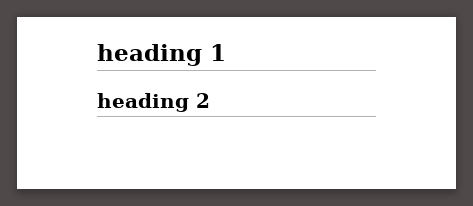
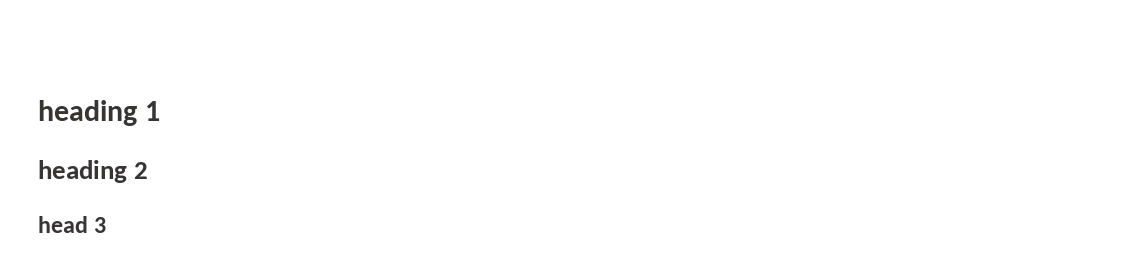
+ head 3

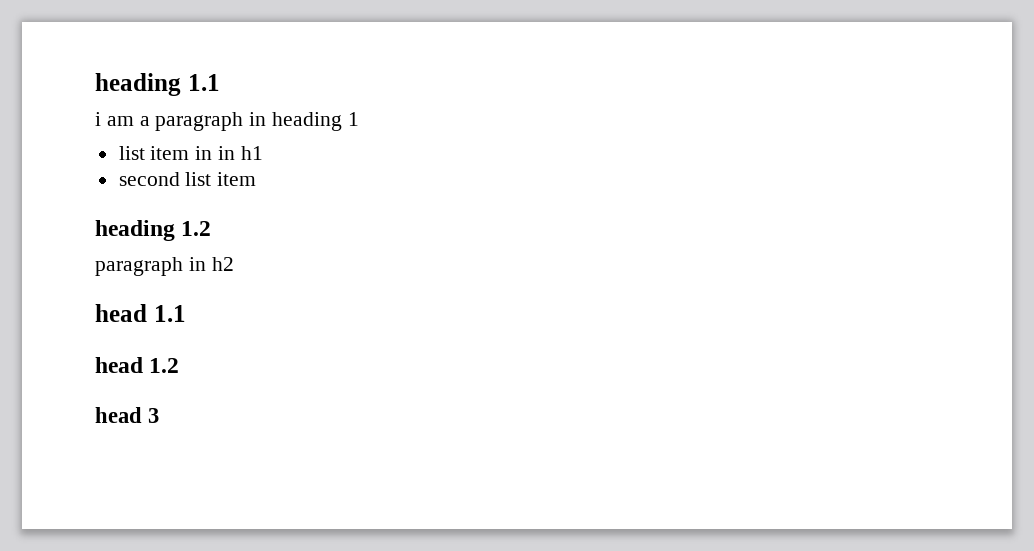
- heading 1
- heading 2
+ heading 1.1
+ i am a paragraph in heading 1
+ list item in in h1
+ second list item
+ heading 1.2
+ paragraph in h2
+ head 1.1
+ head 1.2

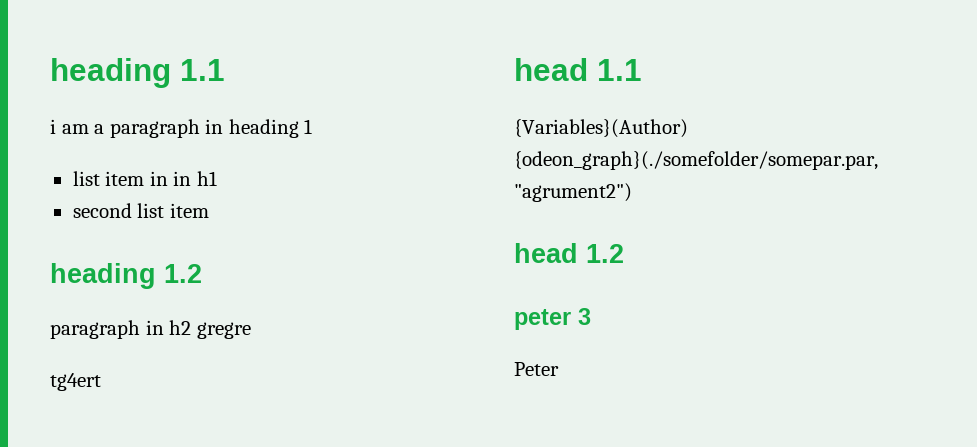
- paragraph in h2
+ paragraph in h2 gregre
+ tg4ert
+ {Variables}(Author) {odeon_graph}(./somefolder/somepar.par, "agrument2")
- head 3
+ peter 3
+ Peter

